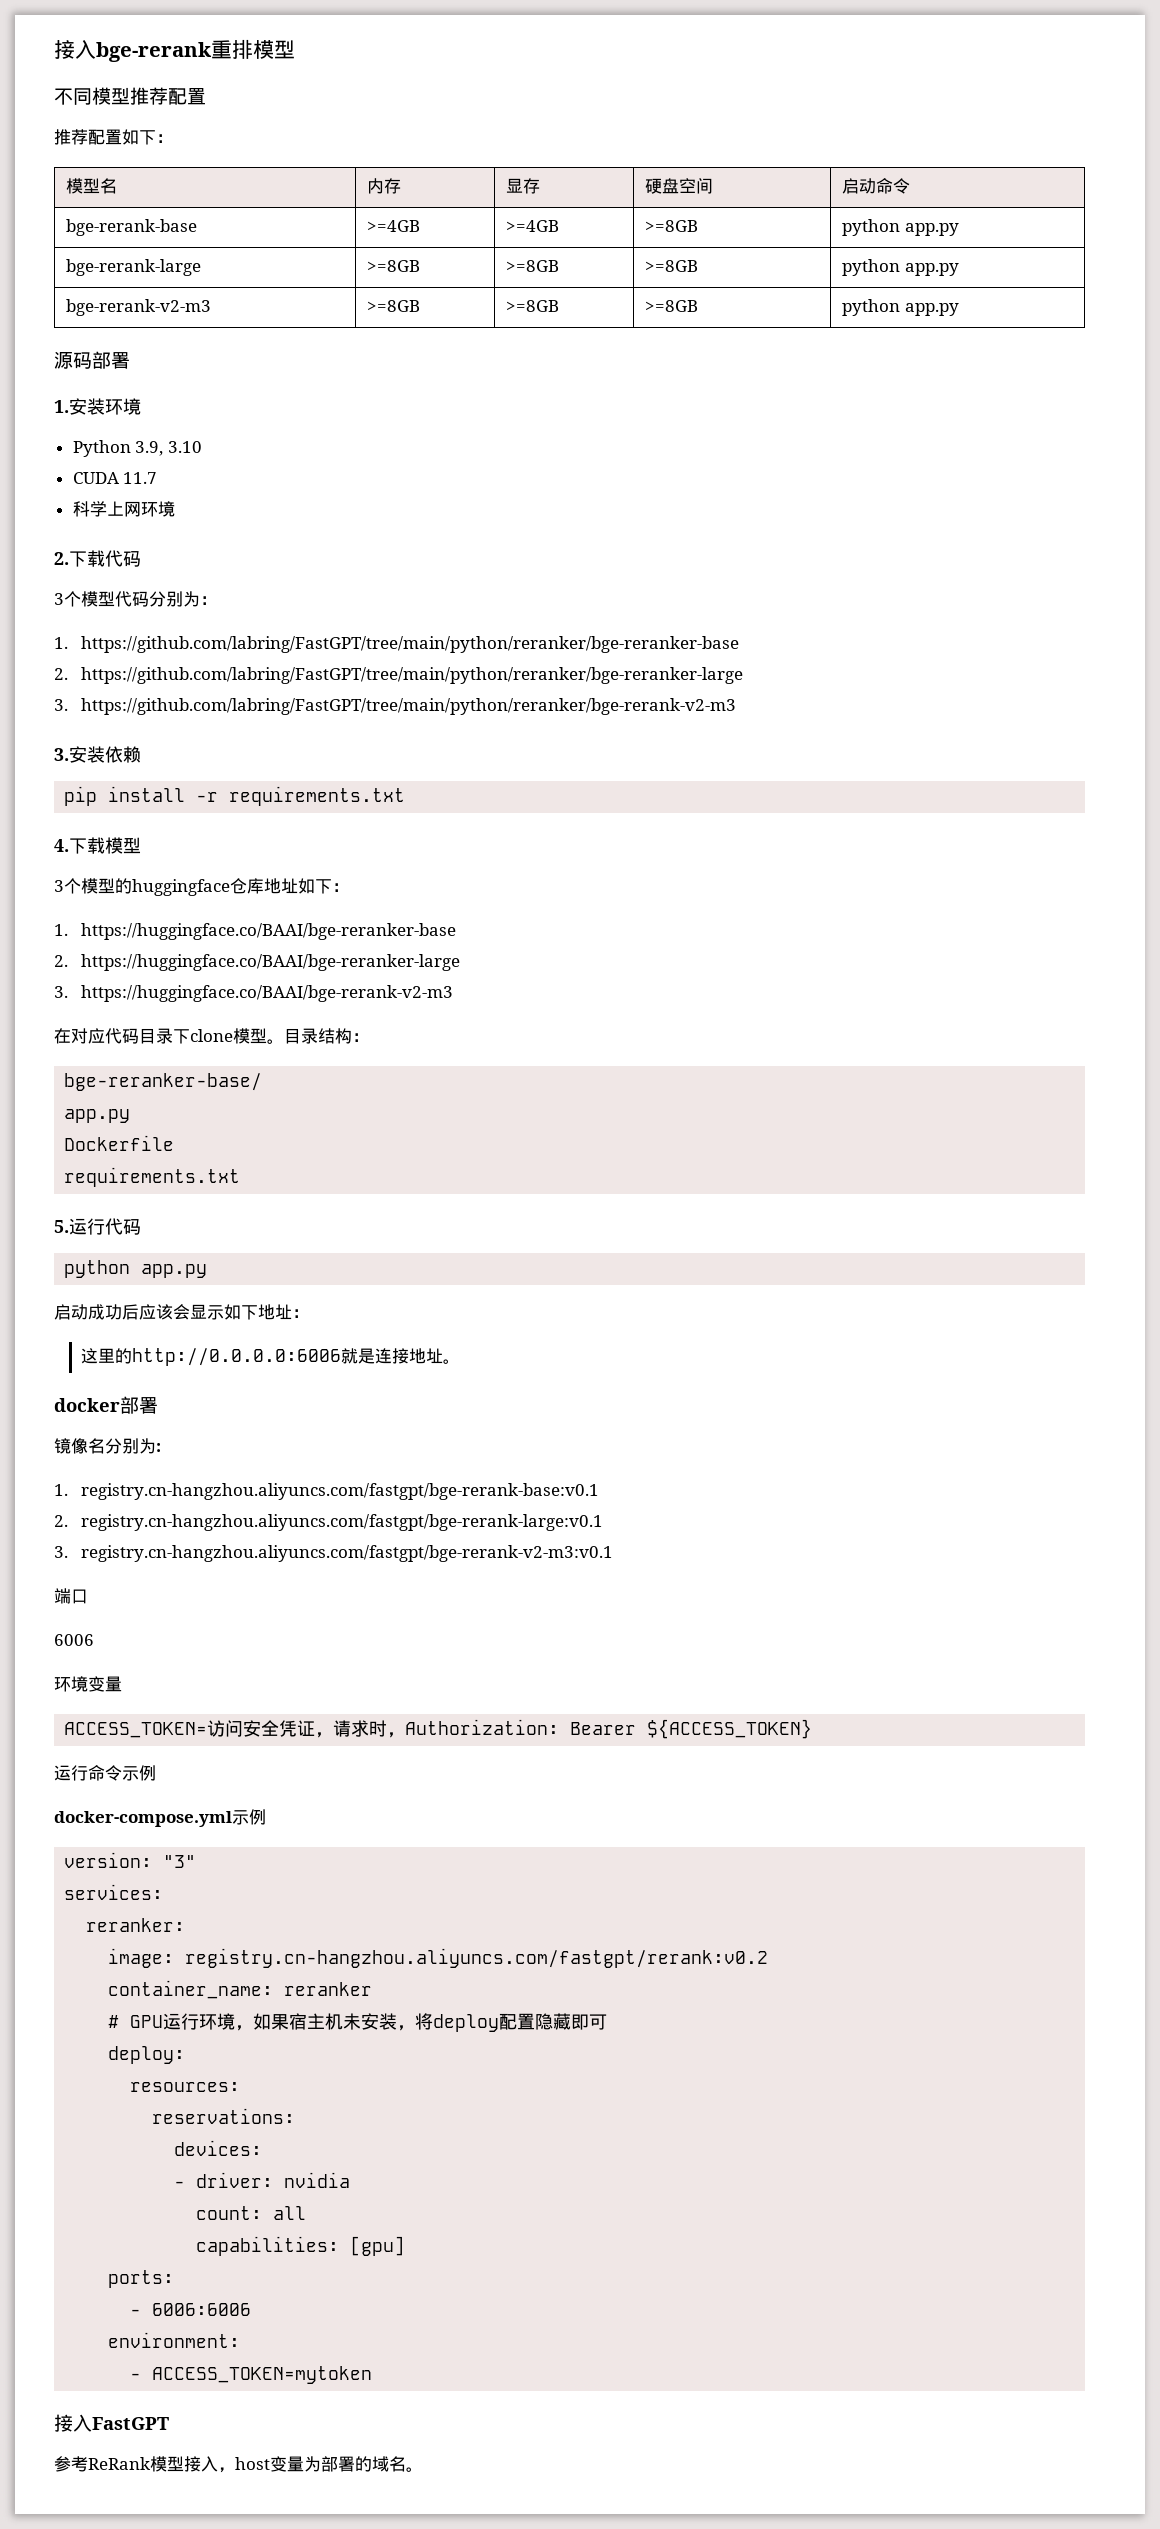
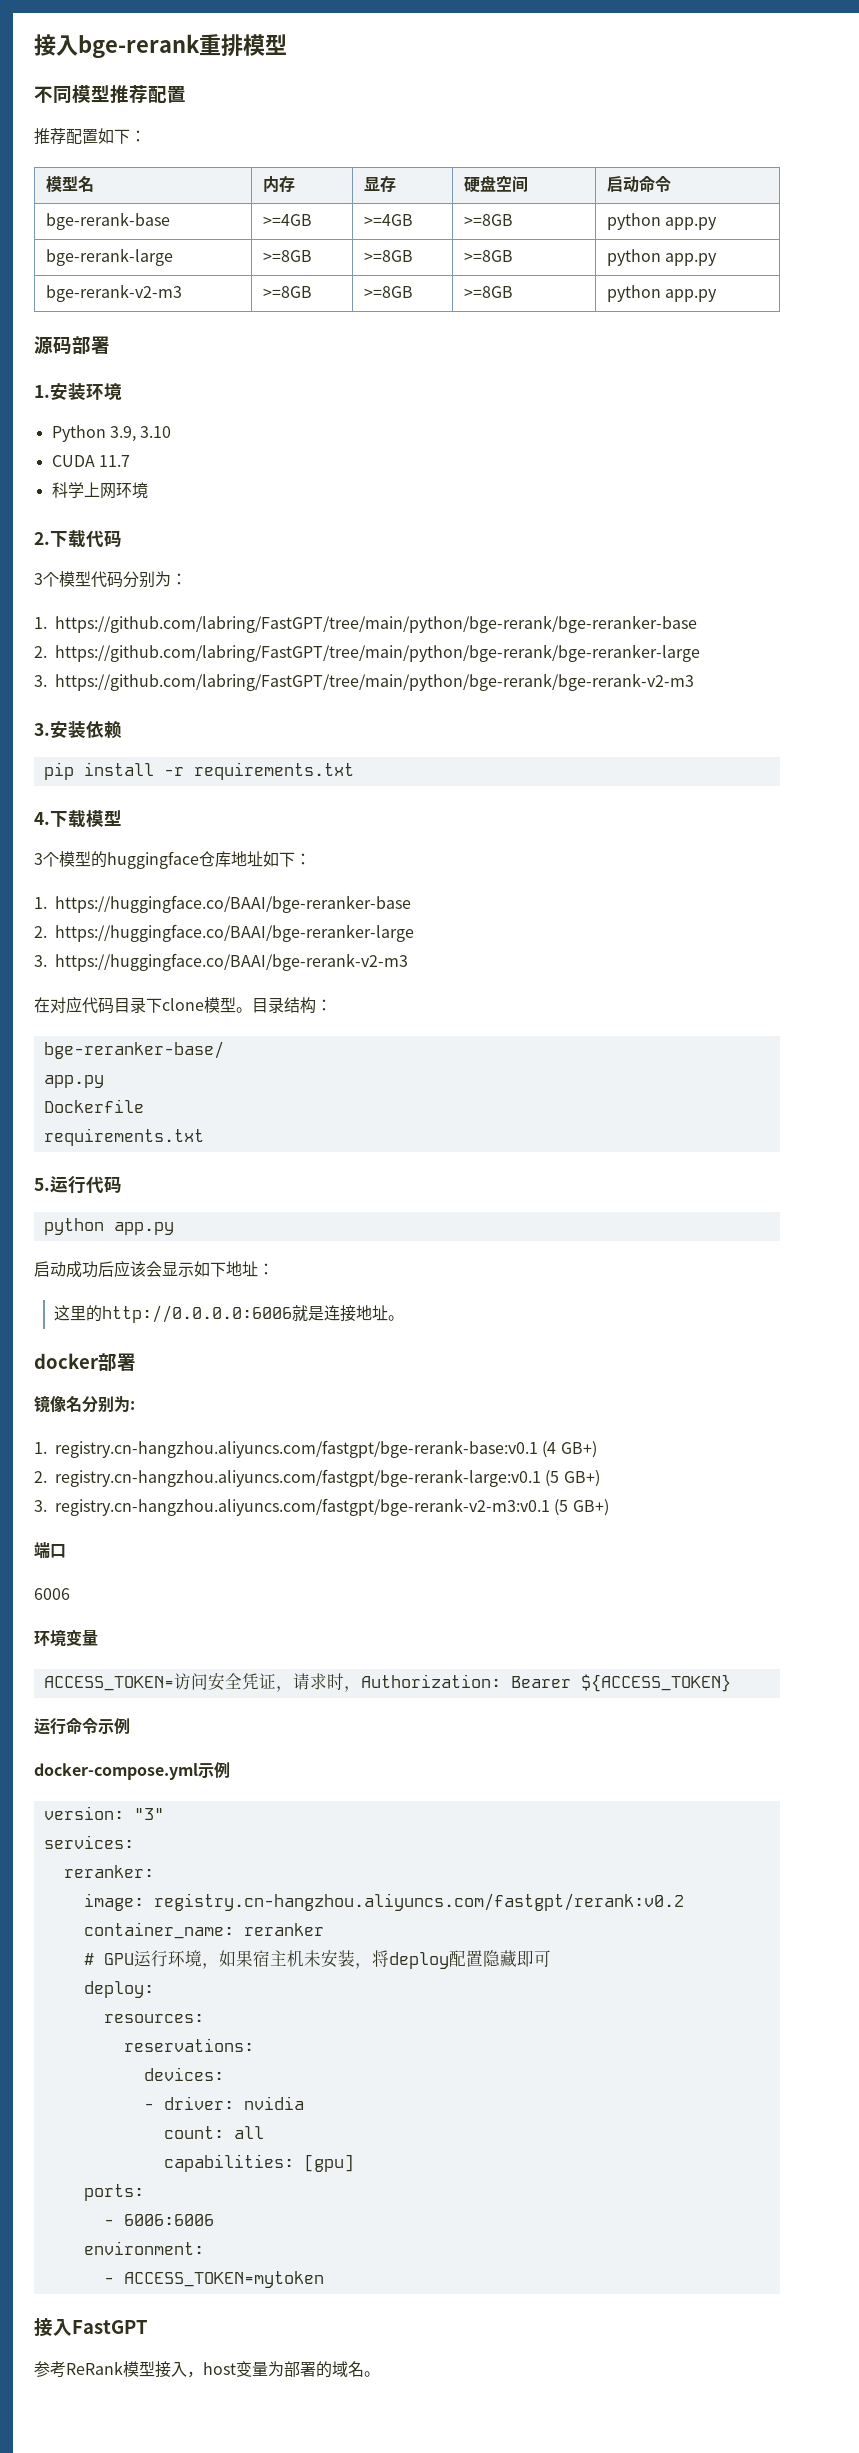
- 1. https://github.com/labring/FastGPT/tree/main/python/reranker/bge-reranker-base
- 2. https://github.com/labring/FastGPT/tree/main/python/reranker/bge-reranker-large
- 3. https://github.com/labring/FastGPT/tree/main/python/reranker/bge-rerank-v2-m3
+ 1. https://github.com/labring/FastGPT/tree/main/python/bge-rerank/bge-reranker-base
+ 2. https://github.com/labring/FastGPT/tree/main/python/bge-rerank/bge-reranker-large
+ 3. https://github.com/labring/FastGPT/tree/main/python/bge-rerank/bge-rerank-v2-m3
- 1. registry.cn-hangzhou.aliyuncs.com/fastgpt/bge-rerank-base:v0.1
+ 1. registry.cn-hangzhou.aliyuncs.com/fastgpt/bge-rerank-base:v0.1 (4 GB+)
- 2. registry.cn-hangzhou.aliyuncs.com/fastgpt/bge-rerank-large:v0.1
+ 2. registry.cn-hangzhou.aliyuncs.com/fastgpt/bge-rerank-large:v0.1 (5 GB+)
- 3. registry.cn-hangzhou.aliyuncs.com/fastgpt/bge-rerank-v2-m3:v0.1
+ 3. registry.cn-hangzhou.aliyuncs.com/fastgpt/bge-rerank-v2-m3:v0.1 (5 GB+)

